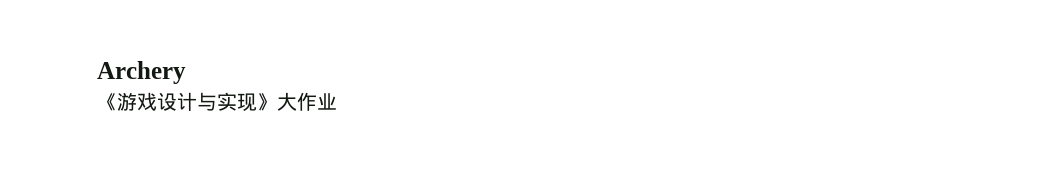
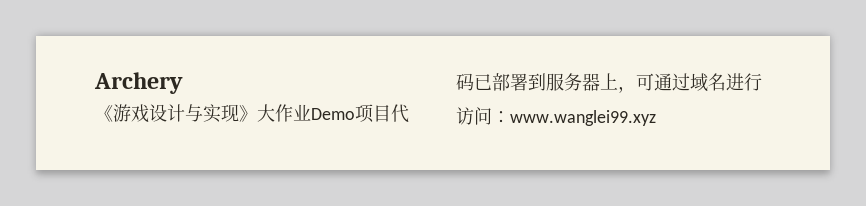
- 《游戏设计与实现》大作业
+ 《游戏设计与实现》大作业Demo项目代码已部署到服务器上，可通过域名进行访问：www.wanglei99.xyz

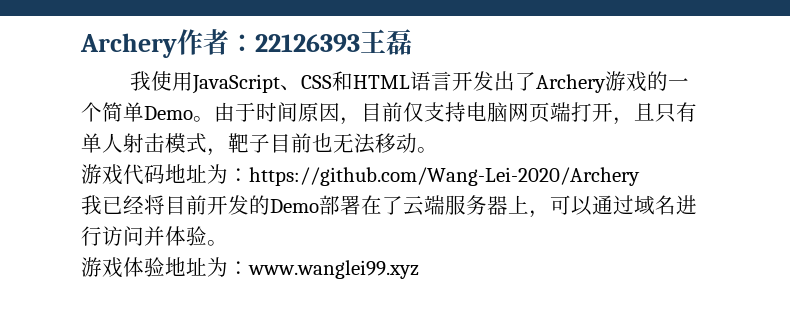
- Archery
- 《游戏设计与实现》大作业Demo项目代码已部署到服务器上，可通过域名进行访问：www.wanglei99.xyz
+ Archery作者：22126393王磊
+ 我使用JavaScript、CSS和HTML语言开发出了Archery游戏的一个简单Demo。由于时间原因，目前仅支持电脑网页端打开，且只有单人射击模式，靶子目前也无法移动。
+ 游戏代码地址为：https://github.com/Wang-Lei-2020/Archery
+ 我已经将目前开发的Demo部署在了云端服务器上，可以通过域名进行访问并体验。
+ 游戏体验地址为：www.wanglei99.xyz

